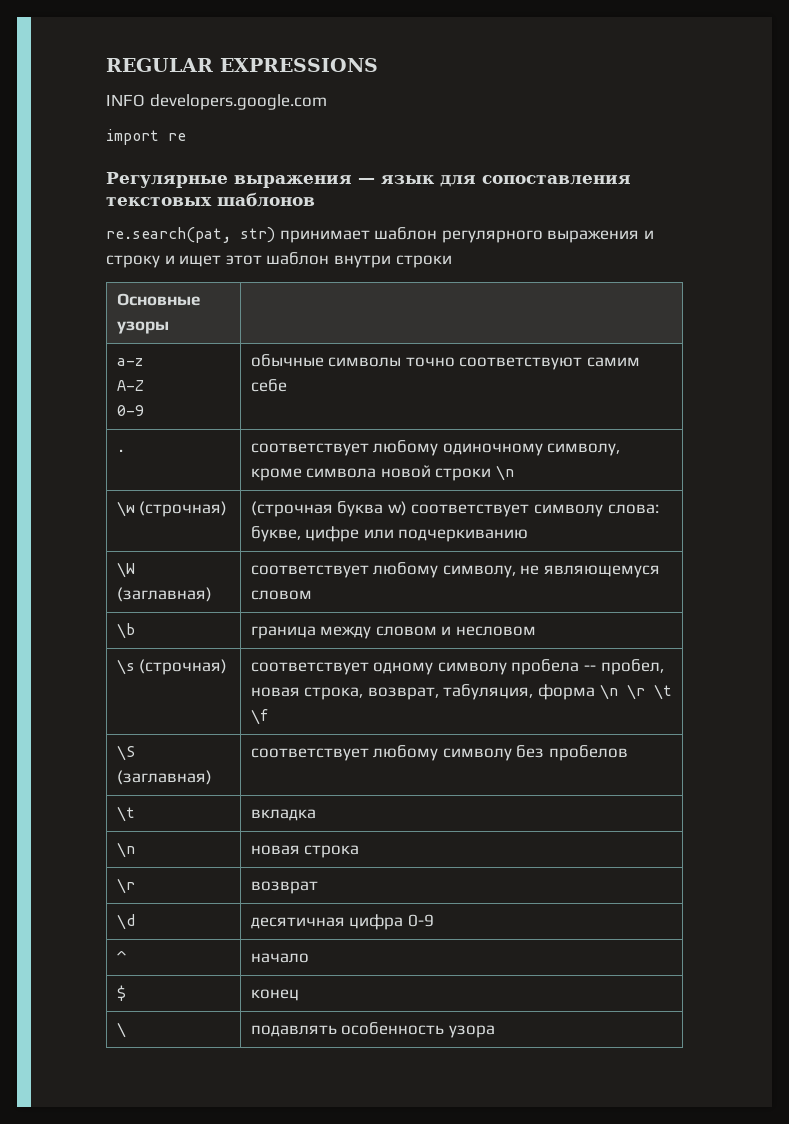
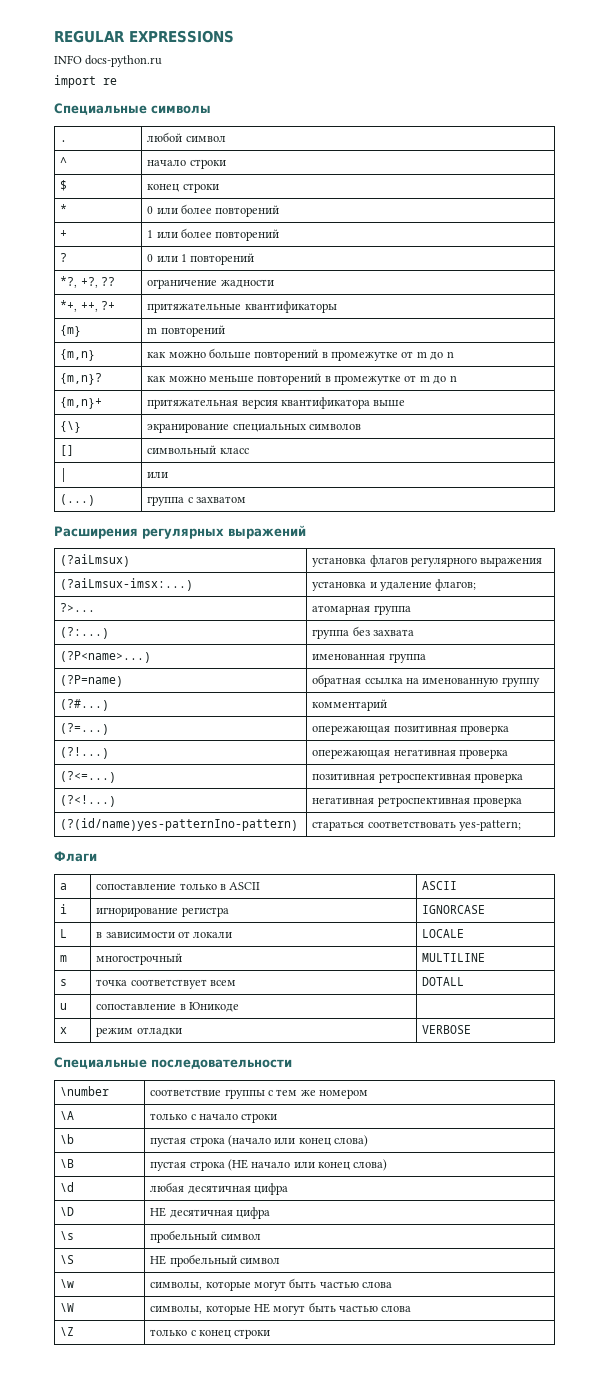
- INFO developers.google.com
+ INFO docs-python.ru
- Регулярные выражения — язык для сопоставления текстовых шаблонов
- re.search(pat, str) принимает шаблон регулярного выражения и строку и ищет этот шаблон внутри строки
- Основные узоры |
- a-z
- A-Z
- 0-9 | обычные символы точно соответствуют самим себе
- . | соответствует любому одиночному символу, кроме символа новой строки \n
- \w (строчная) | (строчная буква w) соответствует символу слова: букве, цифре или подчеркиванию
- \W (заглавная) | соответствует любому символу, не являющемуся словом
- \b | граница между словом и несловом
- \s (строчная) | соответствует одному символу пробела -- пробел, новая строка, возврат, табуляция, форма \n \r \t \f
- \S (заглавная) | соответствует любому символу без пробелов
- \t | вкладка
- \n | новая строка
- \r | возврат
- \d | десятичная цифра 0-9
+ Специальные символы
+ . | любой символ
- ^ | начало
+ ^ | начало строки
- $ | конец
- \ | подавлять особенность узора
+ $ | конец строки
+ * | 0 или более повторений
+ + | 1 или более повторений
+ ? | 0 или 1 повторений
+ *?, +?, ?? | ограничение жадности
+ *+, ++, ?+ | притяжательные квантификаторы
+ {m} | m повторений
+ {m,n} | как можно больше повторений в промежутке от m до n
+ {m,n}? | как можно меньше повторений в промежутке от m до n
+ {m,n}+ | притяжательная версия квантификатора выше
+ {\} | экранирование специальных символов
+ [] | символьный класс
+ │ | или
+ (...) | группа с захватом
+ Расширения регулярных выражений
+ (?aiLmsux) | установка флагов регулярного выражения
+ (?aiLmsux-imsx:...) | установка и удаление флагов;
+ ?>... | атомарная группа
+ (?:...) | группа без захвата
+ (?P<name>...) | именованная группа
+ (?P=name) | обратная ссылка на именованную группу
+ (?#...) | комментарий
+ (?=...) | опережающая позитивная проверка
+ (?!...) | опережающая негативная проверка
+ (?<=...) | позитивная ретроспективная проверка
+ (?<!...) | негативная ретроспективная проверка
+ (?(id/name)yes-patternIno-pattern) | стараться соответствовать yes-pattern;
+ Флаги
+ a | сопоставление только в ASCII | ASCII
+ i | игнорирование регистра | IGNORCASE
+ L | в зависимости от локали | LOCALE
+ m | многострочный | MULTILINE
+ s | точка соответствует всем | DOTALL
+ u | сопоставление в Юникоде |
+ x | режим отладки | VERBOSE
+ Специальные последовательности
+ \number | соответствие группы с тем же номером
+ \A | только с начало строки
+ \b | пустая строка (начало или конец слова)
+ \B | пустая строка (НЕ начало или конец слова)
+ \d | любая десятичная цифра
+ \D | НЕ десятичная цифра
+ \s | пробельный символ
+ \S | НЕ пробельный символ
+ \w | символы, которые могут быть частью слова
+ \W | символы, которые НЕ могут быть частью слова
+ \Z | только с конец строки

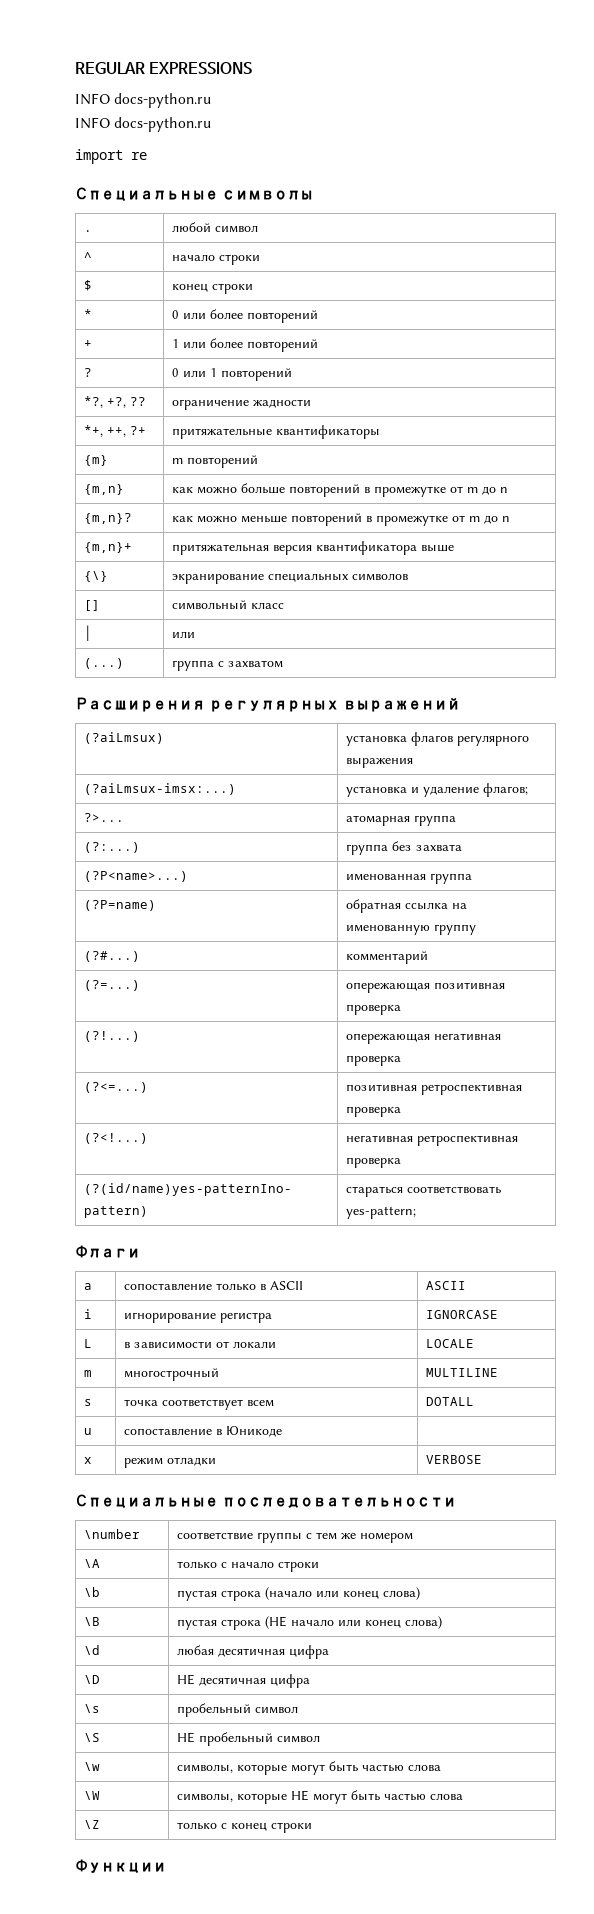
  REGULAR EXPRESSIONS
+ INFO docs-python.ru
+ Функции

